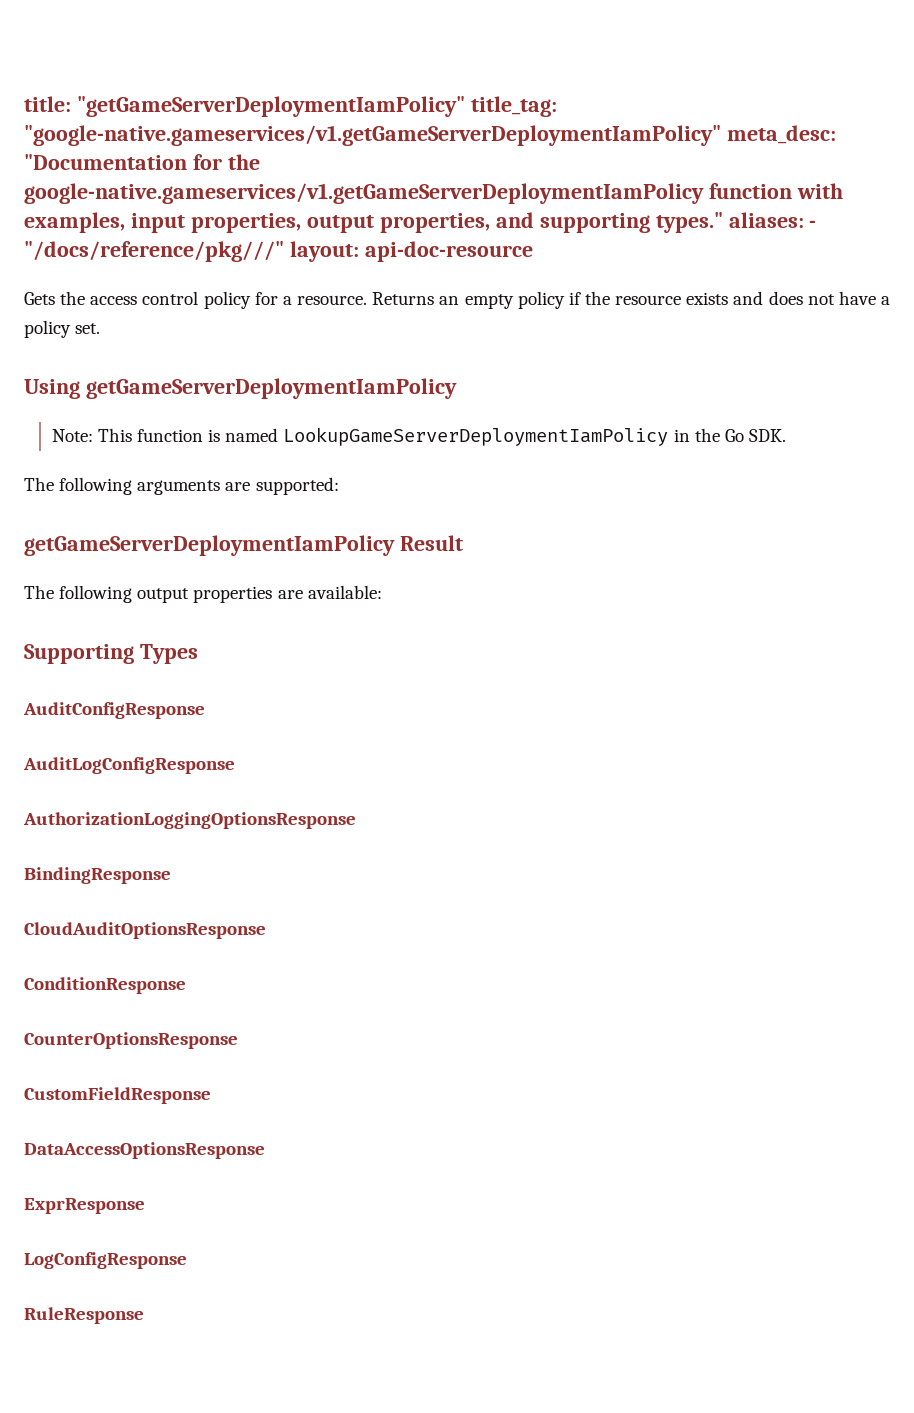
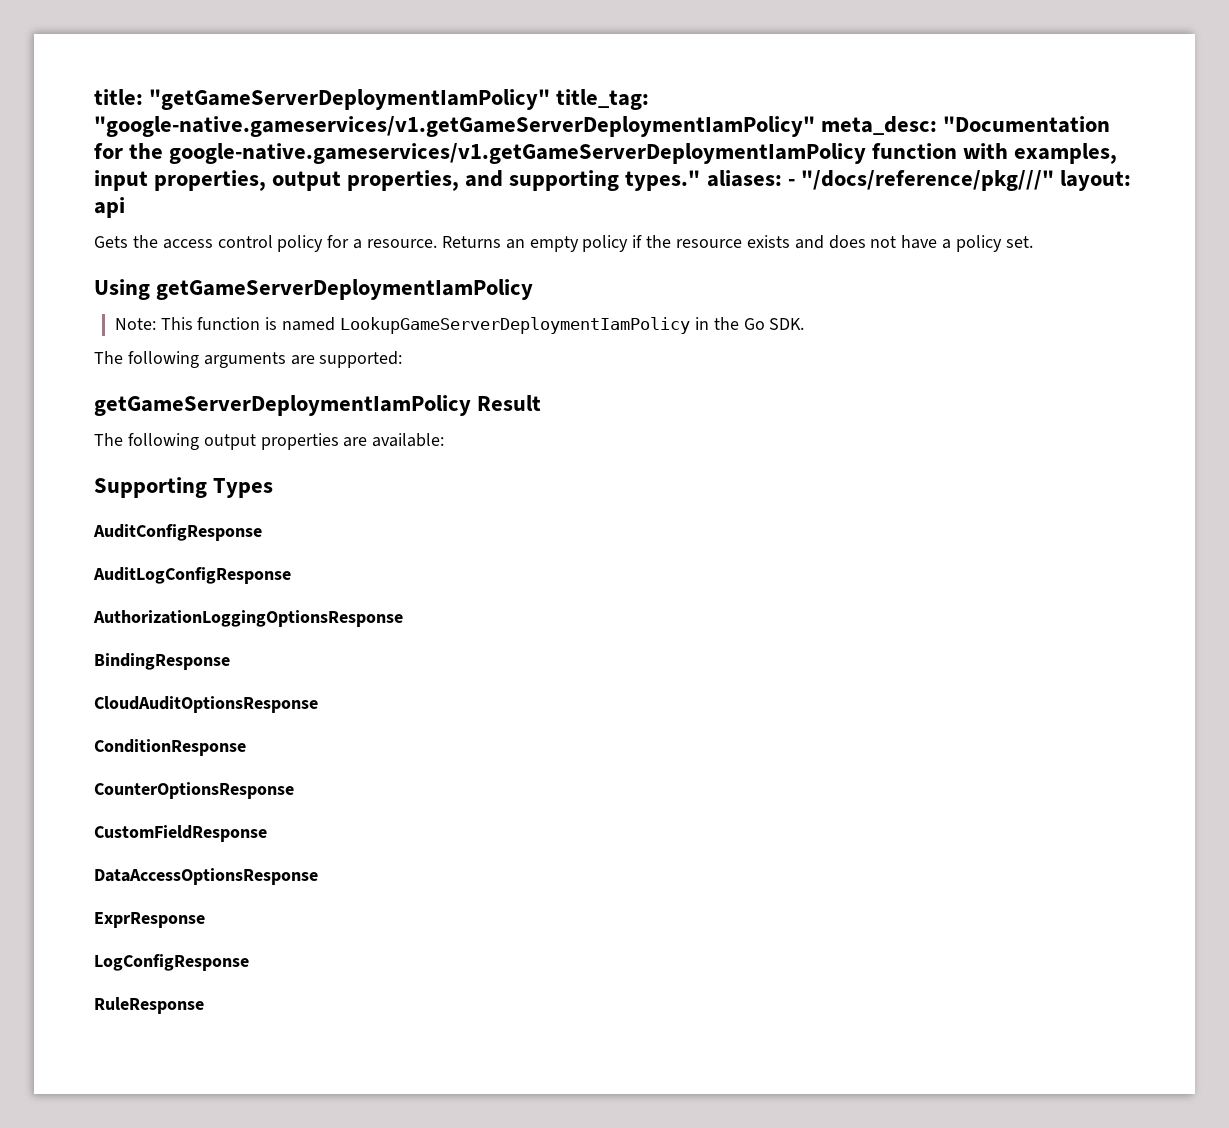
- title: "getGameServerDeploymentIamPolicy" title_tag: "google-native.gameservices/v1.getGameServerDeploymentIamPolicy" meta_desc: "Documentation for the google-native.gameservices/v1.getGameServerDeploymentIamPolicy function with examples, input properties, output properties, and supporting types." aliases: - "/docs/reference/pkg///" layout: api-doc-resource
+ title: "getGameServerDeploymentIamPolicy" title_tag: "google-native.gameservices/v1.getGameServerDeploymentIamPolicy" meta_desc: "Documentation for the google-native.gameservices/v1.getGameServerDeploymentIamPolicy function with examples, input properties, output properties, and supporting types." aliases: - "/docs/reference/pkg///" layout: api

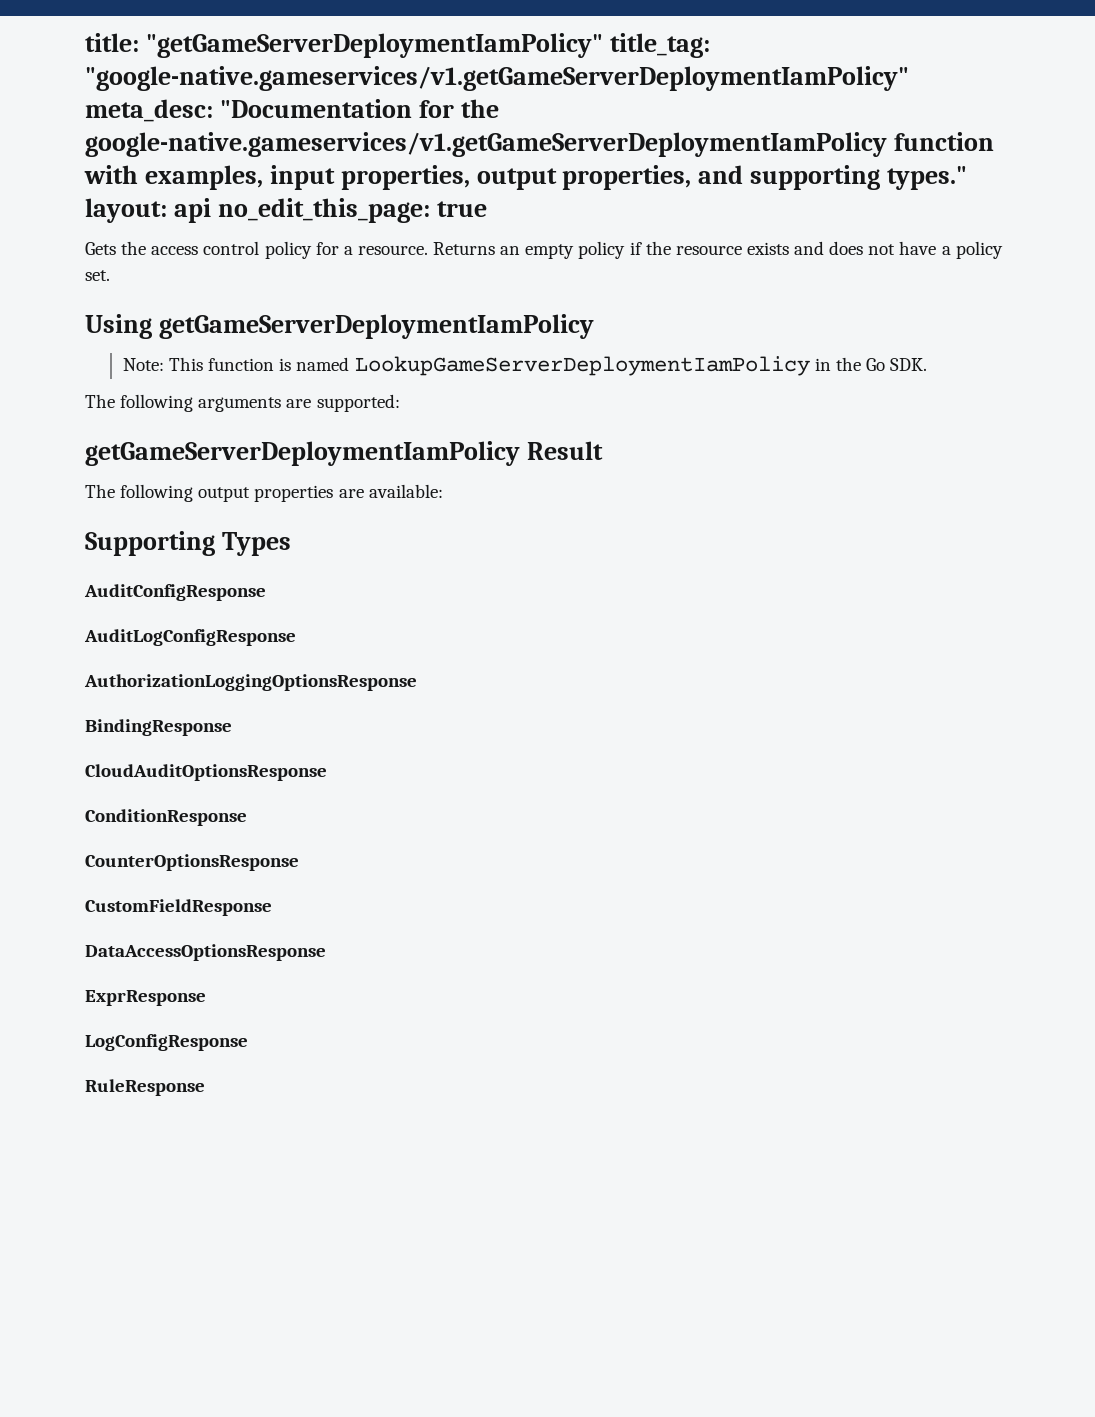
- title: "getGameServerDeploymentIamPolicy" title_tag: "google-native.gameservices/v1.getGameServerDeploymentIamPolicy" meta_desc: "Documentation for the google-native.gameservices/v1.getGameServerDeploymentIamPolicy function with examples, input properties, output properties, and supporting types." aliases: - "/docs/reference/pkg///" layout: api
+ title: "getGameServerDeploymentIamPolicy" title_tag: "google-native.gameservices/v1.getGameServerDeploymentIamPolicy" meta_desc: "Documentation for the google-native.gameservices/v1.getGameServerDeploymentIamPolicy function with examples, input properties, output properties, and supporting types." layout: api no_edit_this_page: true

